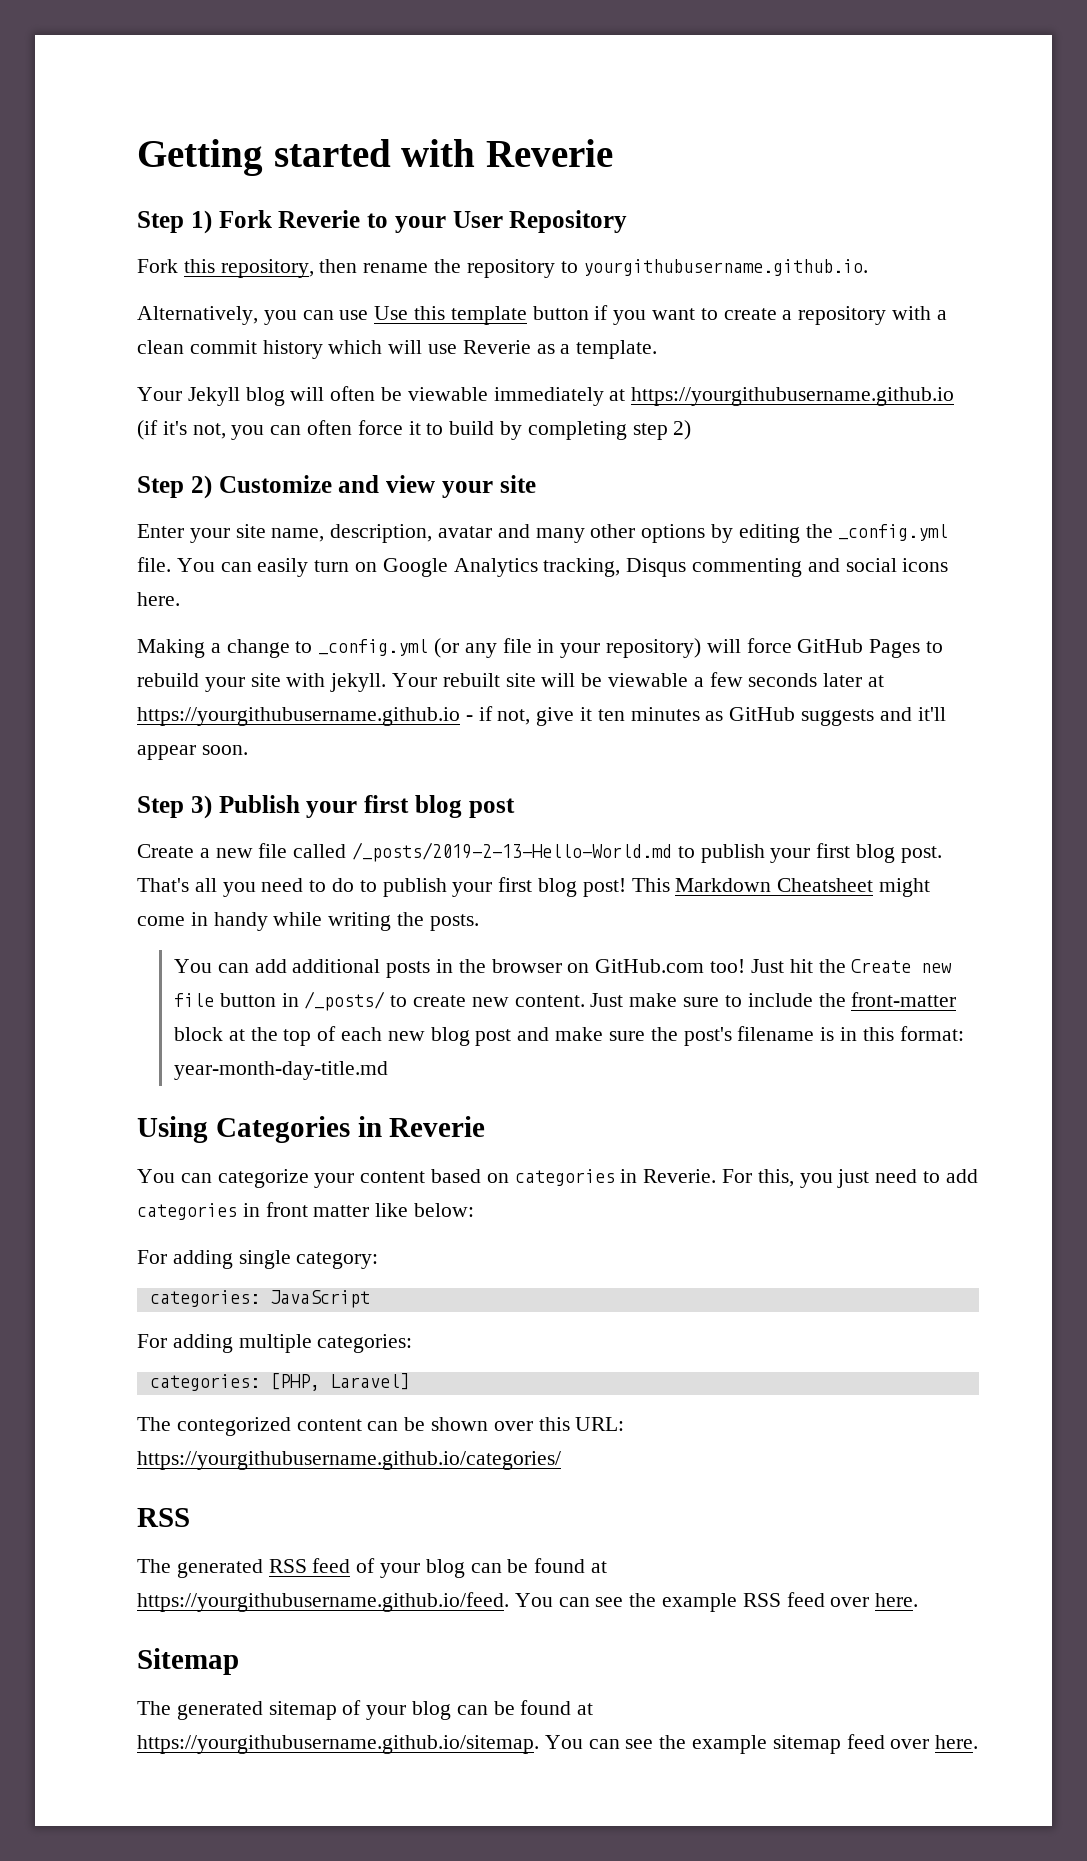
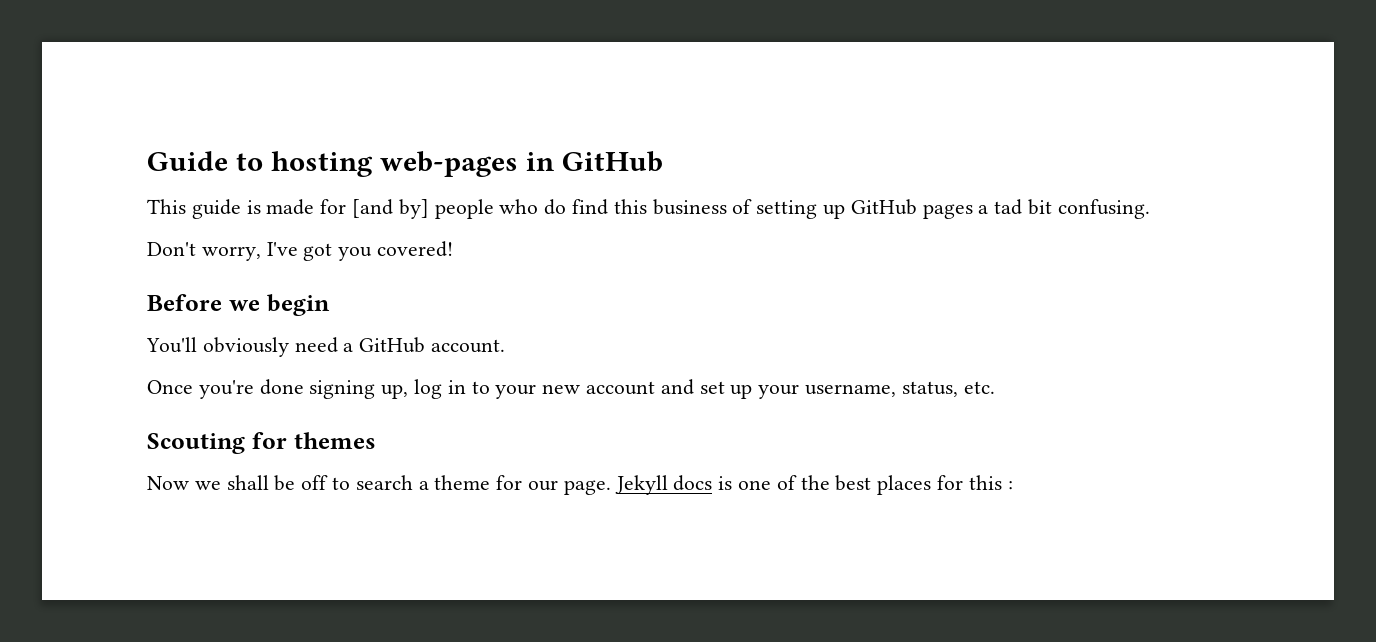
- Getting started with Reverie
- Step 1) Fork Reverie to your User Repository
- Fork this repository, then rename the repository to yourgithubusername.github.io.
- Alternatively, you can use Use this template button if you want to create a repository with a clean commit history which will use Reverie as a template.
- Your Jekyll blog will often be viewable immediately at https://yourgithubusername.github.io (if it's not, you can often force it to build by completing step 2)
- Step 2) Customize and view your site
- Enter your site name, description, avatar and many other options by editing the _config.yml file. You can easily turn on Google Analytics tracking, Disqus commenting and social icons here.
- Making a change to _config.yml (or any file in your repository) will force GitHub Pages to rebuild your site with jekyll. Your rebuilt site will be viewable a few seconds later at https://yourgithubusername.github.io - if not, give it ten minutes as GitHub suggests and it'll appear soon.
- Step 3) Publish your first blog post
- Create a new file called /_posts/2019-2-13-Hello-World.md to publish your first blog post. That's all you need to do to publish your first blog post! This Markdown Cheatsheet might come in handy while writing the posts.
- You can add additional posts in the browser on GitHub.com too! Just hit the Create new file button in /_posts/ to create new content. Just make sure to include the front-matter block at the top of each new blog post and make sure the post's filename is in this format: year-month-day-title.md
- Using Categories in Reverie
- You can categorize your content based on categories in Reverie. For this, you just need to add categories in front matter like below:
- For adding single category:
- categories: JavaScript
- For adding multiple categories:
- categories: [PHP, Laravel]
- The contegorized content can be shown over this URL: https://yourgithubusername.github.io/categories/
- RSS
- The generated RSS feed of your blog can be found at https://yourgithubusername.github.io/feed. You can see the example RSS feed over here.
- Sitemap
- The generated sitemap of your blog can be found at https://yourgithubusername.github.io/sitemap. You can see the example sitemap feed over here.
+ Guide to hosting web-pages in GitHub
+ This guide is made for [and by] people who do find this business of setting up GitHub pages a tad bit confusing.
+ Don't worry, I've got you covered!
+ Before we begin
+ You'll obviously need a GitHub account.
+ Once you're done signing up, log in to your new account and set up your username, status, etc.
+ Scouting for themes
+ Now we shall be off to search a theme for our page. Jekyll docs is one of the best places for this :

